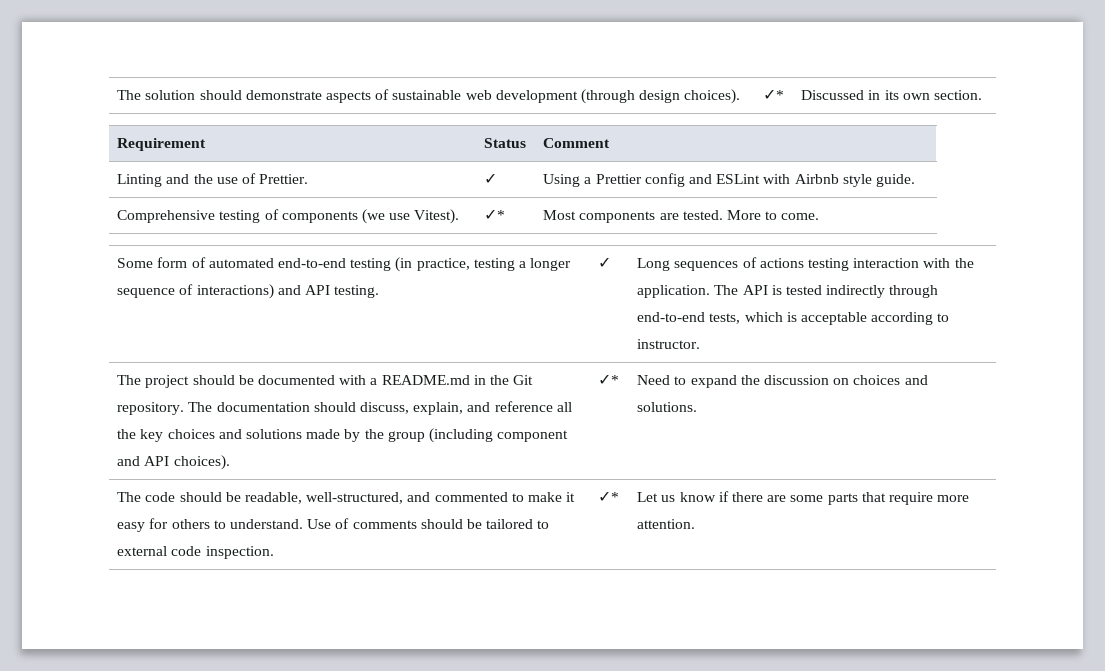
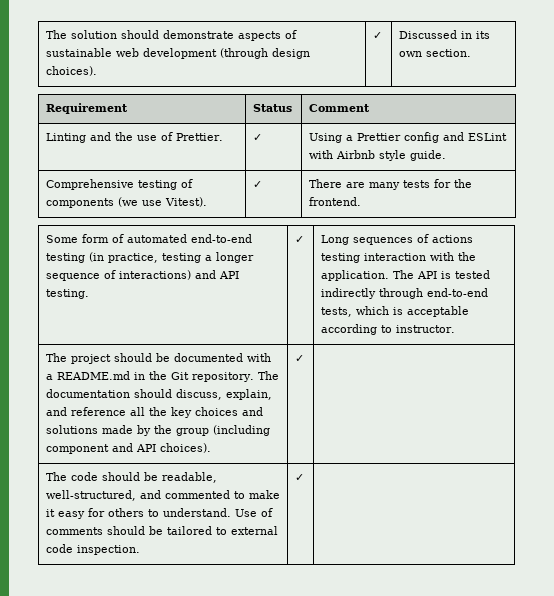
- The solution should demonstrate aspects of sustainable web development (through design choices). | ✓* | Discussed in its own section.
+ The solution should demonstrate aspects of sustainable web development (through design choices). | ✓ | Discussed in its own section.
- Comprehensive testing of components (we use Vitest). | ✓* | Most components are tested. More to come.
+ Comprehensive testing of components (we use Vitest). | ✓ | There are many tests for the frontend.
- The documentation should discuss, explain, and reference all the key choices and solutions made by the group (including component and API choices). | ✓* | Need to expand the discussion on choices and solutions.
+ The documentation should discuss, explain, and reference all the key choices and solutions made by the group (including component and API choices). | ✓
- The code should be readable, well-structured, and commented to make it easy for others to understand. Use of comments should be tailored to external code inspection. | ✓* | Let us know if there are some parts that require more attention.
+ The code should be readable, well-structured, and commented to make it easy for others to understand. Use of comments should be tailored to external code inspection. | ✓ |

